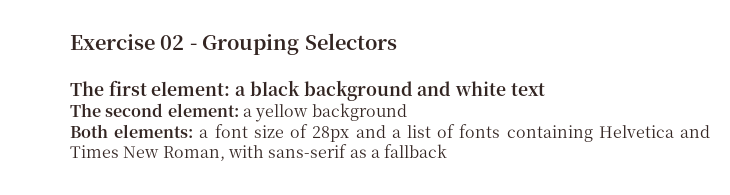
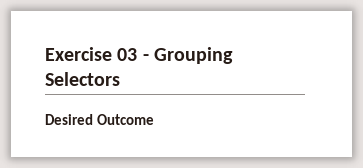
- Exercise 02 - Grouping Selectors
+ Exercise 03 - Grouping Selectors
- The first element: a black background and white text
- The second element: a yellow background
- Both elements: a font size of 28px and a list of fonts containing Helvetica and Times New Roman, with sans-serif as a fallback
+ Desired Outcome

